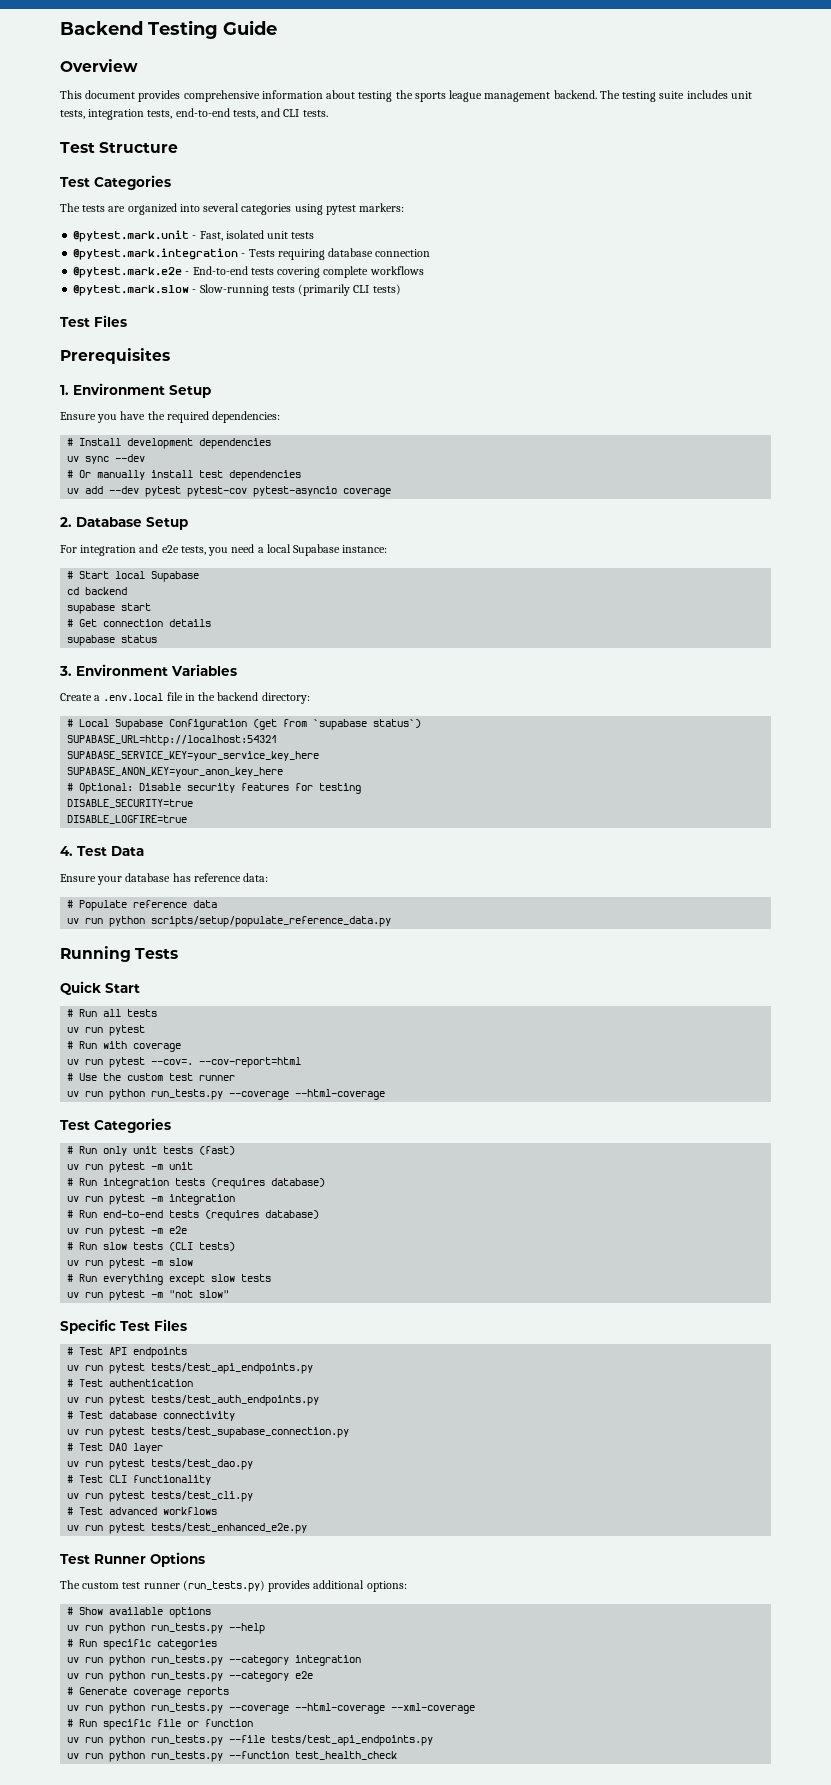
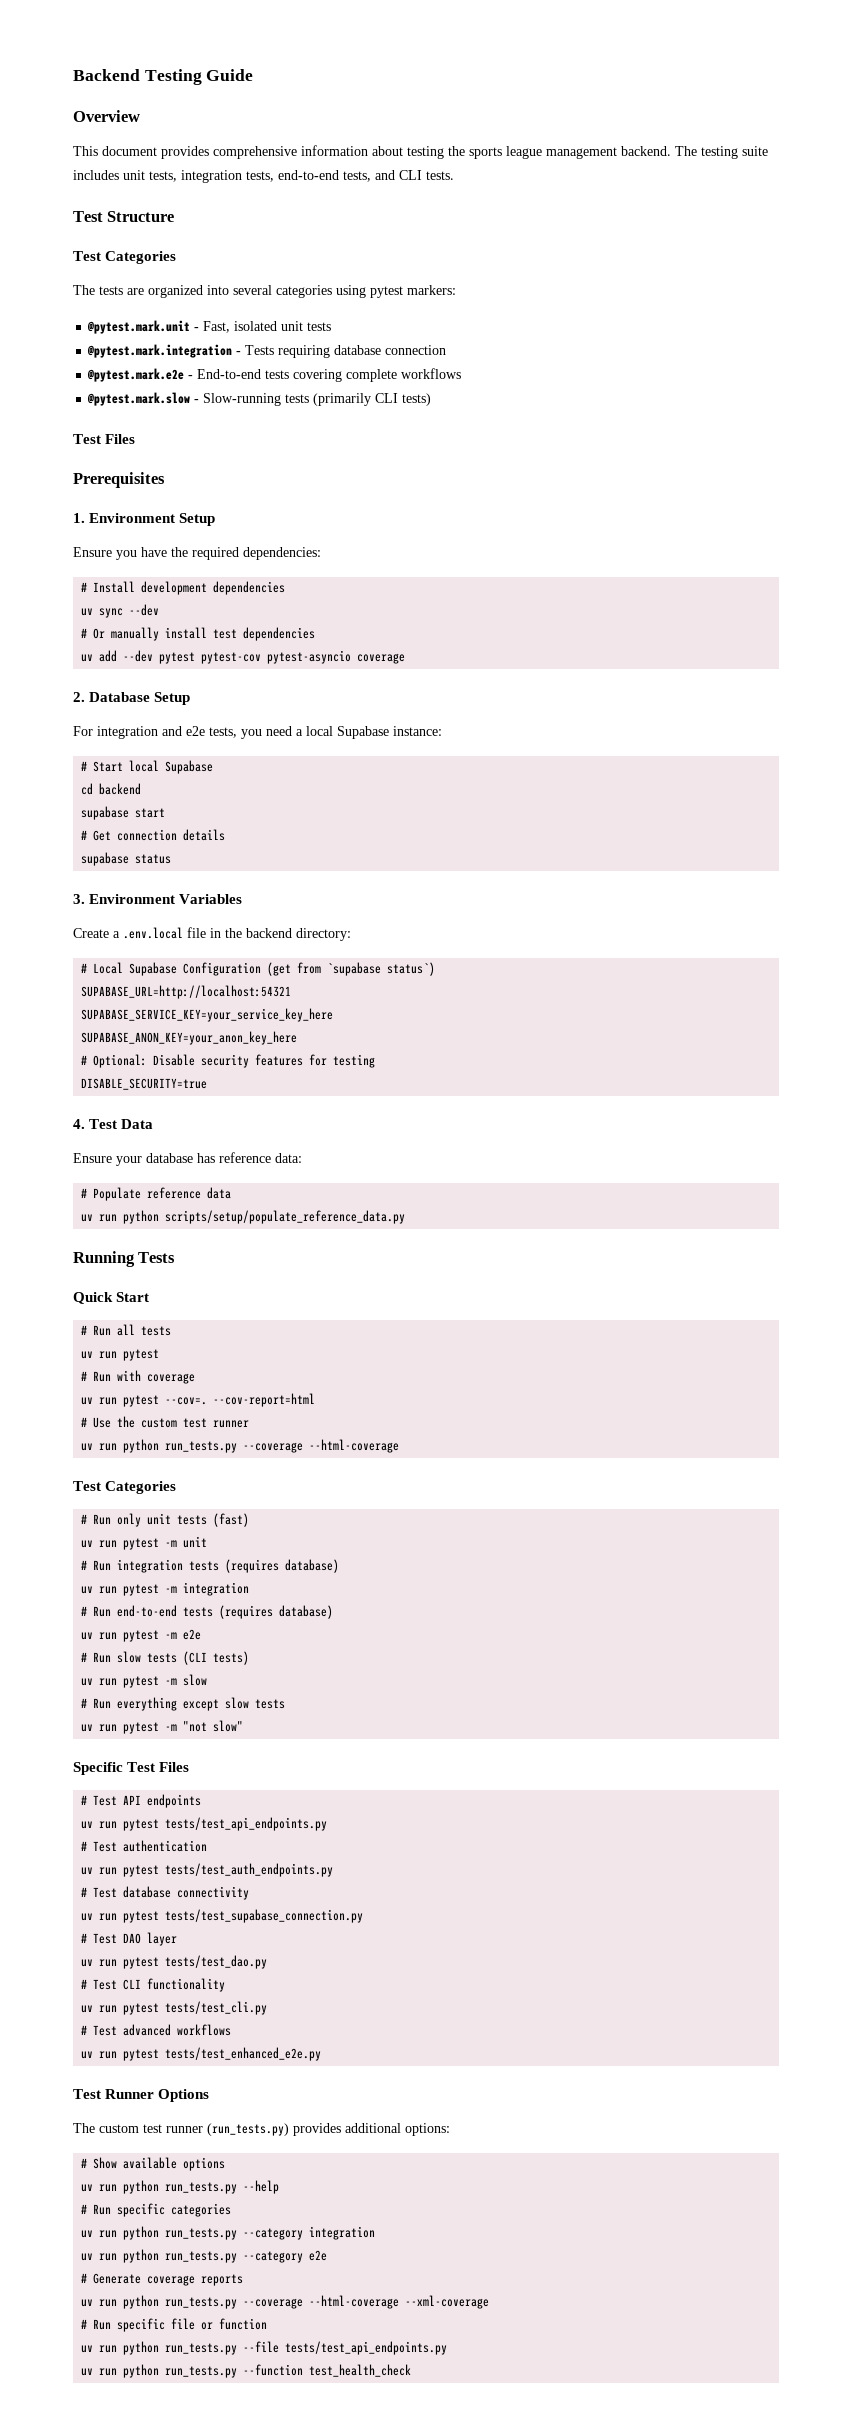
- DISABLE_LOGFIRE=true

